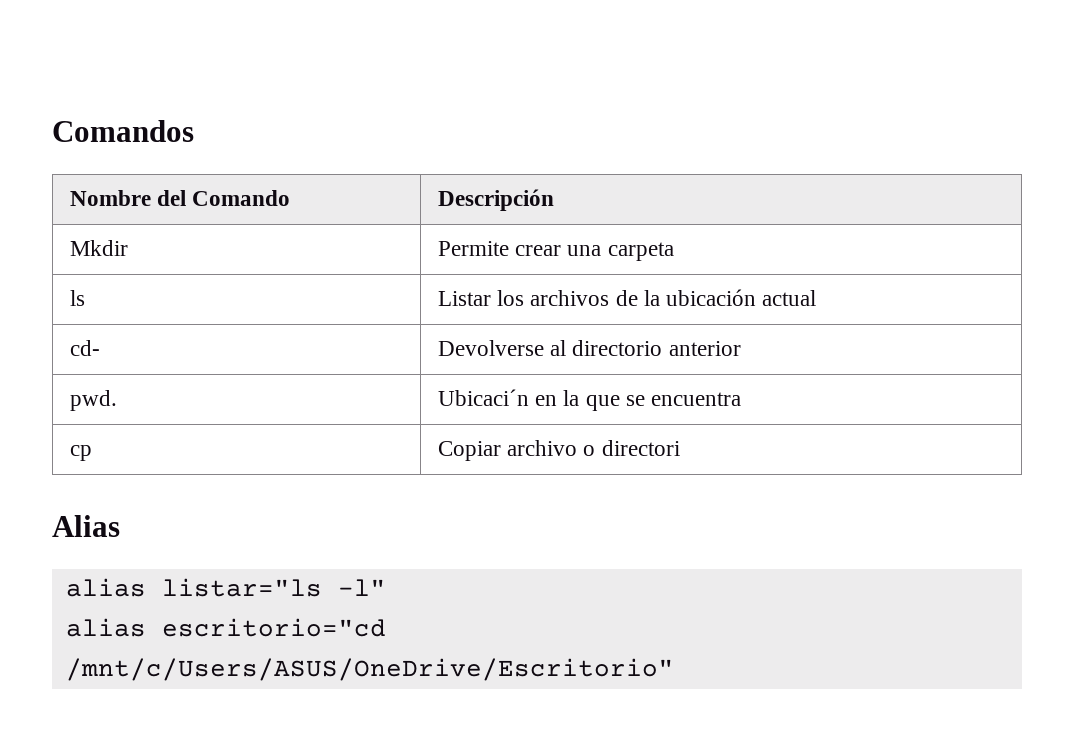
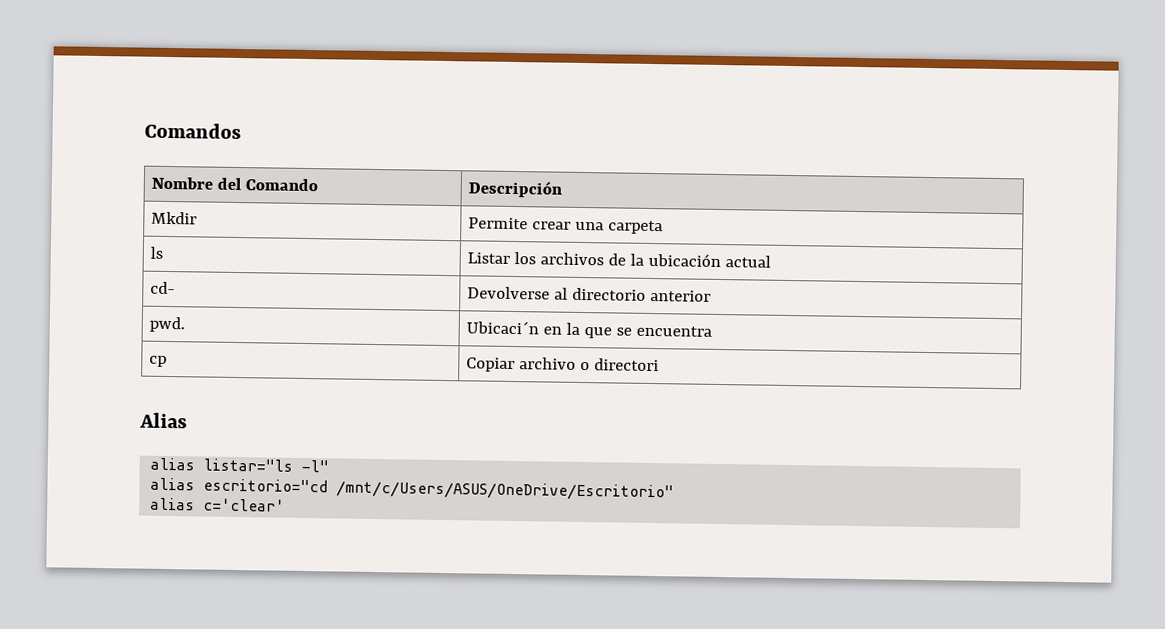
+ alias c='clear'

